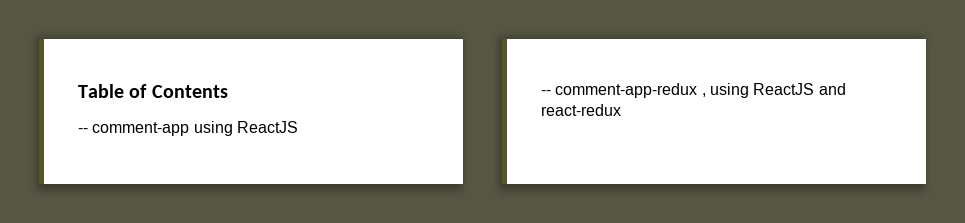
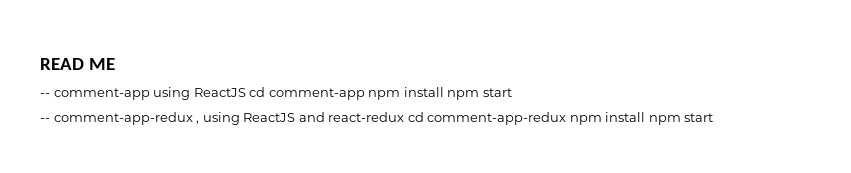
- Table of Contents
+ READ ME
- -- comment-app using ReactJS
+ -- comment-app using ReactJS cd comment-app npm install npm start
- -- comment-app-redux , using ReactJS and react-redux
+ -- comment-app-redux , using ReactJS and react-redux cd comment-app-redux npm install npm start

